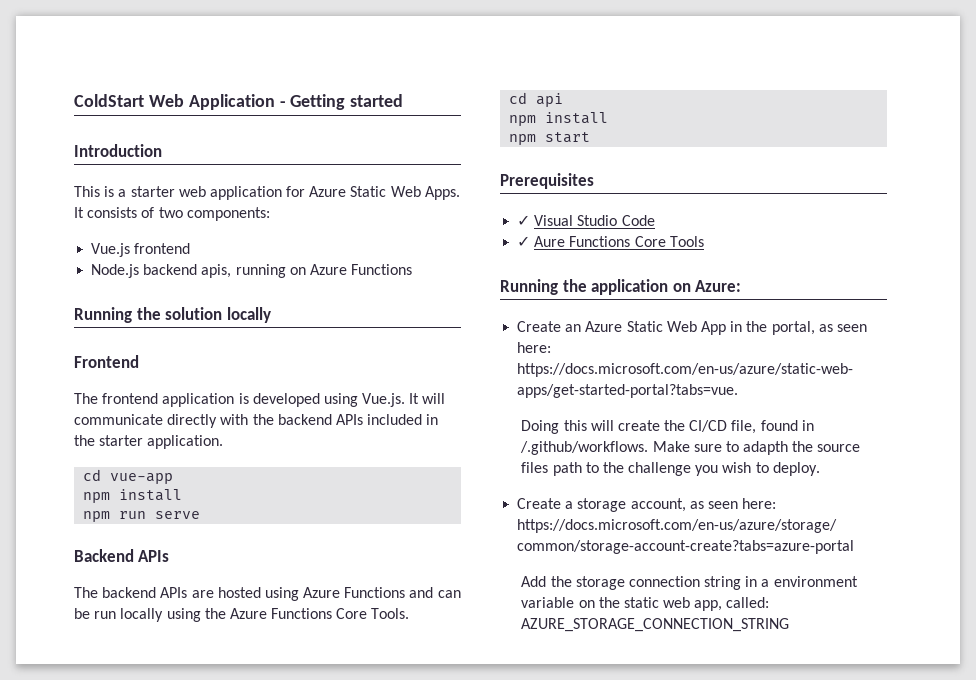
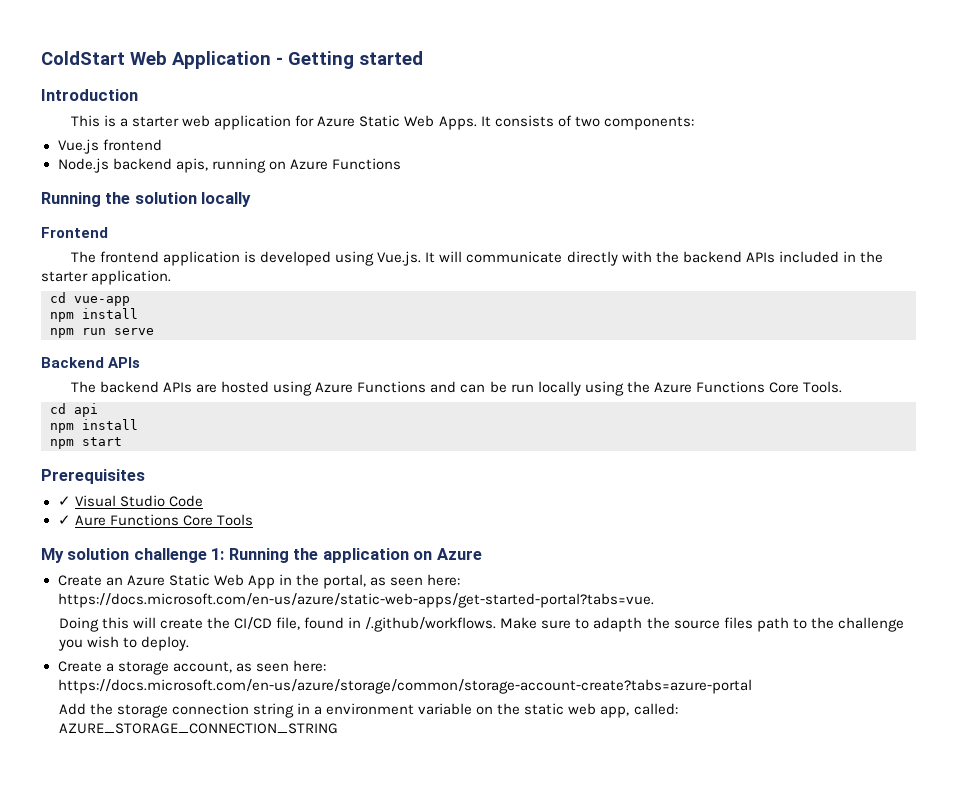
- Running the application on Azure:
+ My solution challenge 1: Running the application on Azure

